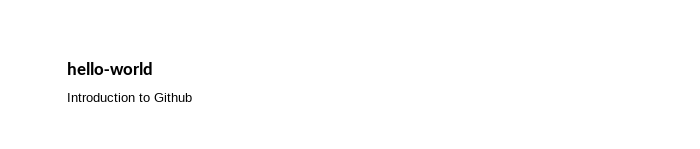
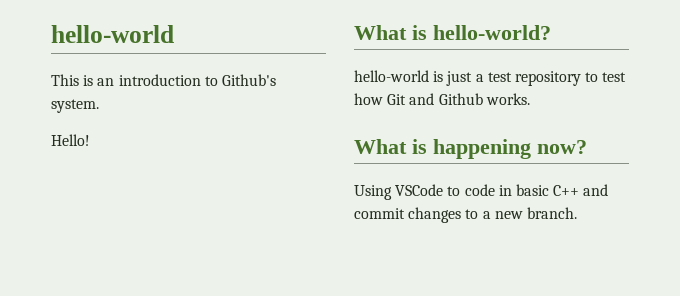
- Introduction to Github
+ This is an introduction to Github's system.
+ Hello!
+ What is hello-world?
+ hello-world is just a test repository to test how Git and Github works.
+ What is happening now?
+ Using VSCode to code in basic C++ and commit changes to a new branch.

